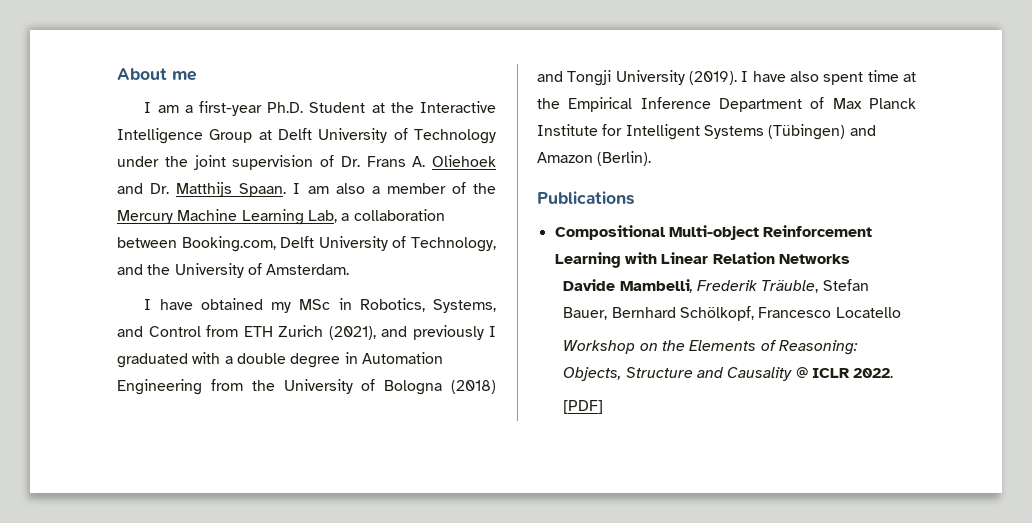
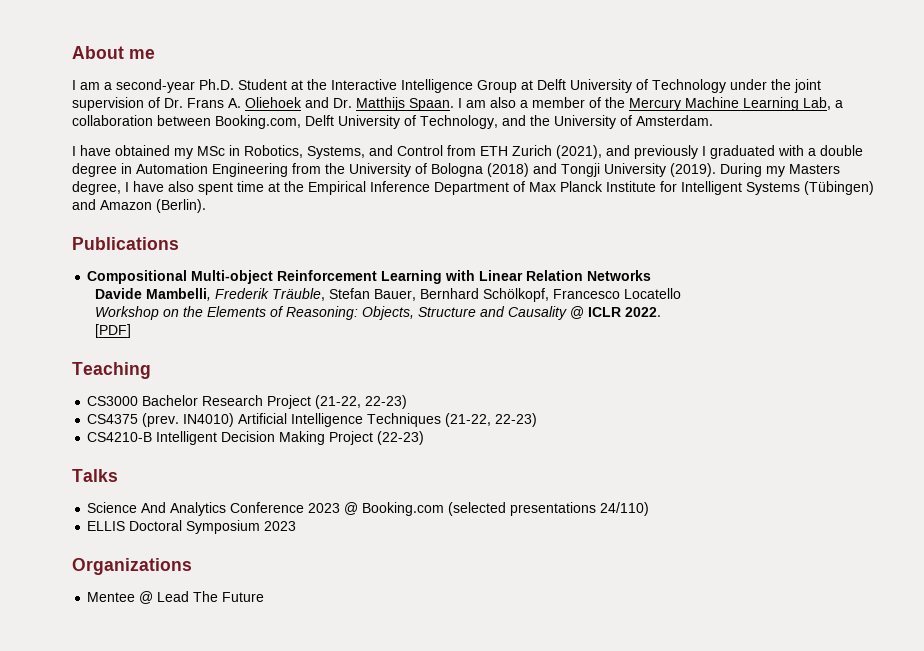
- I am a first-year Ph.D. Student at the Interactive Intelligence Group at Delft University of Technology under the joint supervision of Dr. Frans A. Oliehoek and Dr. Matthijs Spaan.
+ I am a second-year Ph.D. Student at the Interactive Intelligence Group at Delft University of Technology under the joint supervision of Dr. Frans A. Oliehoek and Dr. Matthijs Spaan.
- I have also spent time at the Empirical Inference Department of Max Planck Institute for Intelligent Systems (Tübingen) and Amazon (Berlin).
+ During my Masters degree, I have also spent time at the Empirical Inference Department of Max Planck Institute for Intelligent Systems (Tübingen) and Amazon (Berlin).
+ Teaching
+ CS3000 Bachelor Research Project (21-22, 22-23)
+ CS4375 (prev. IN4010) Artificial Intelligence Techniques (21-22, 22-23)
+ CS4210-B Intelligent Decision Making Project (22-23)
+ Talks
+ Science And Analytics Conference 2023 @ Booking.com (selected presentations 24/110)
+ ELLIS Doctoral Symposium 2023
+ Organizations
+ Mentee @ Lead The Future

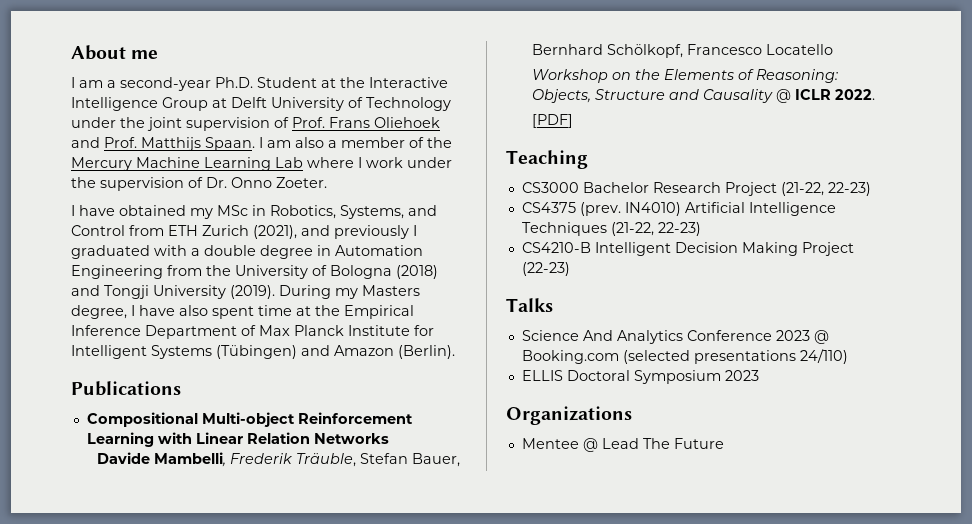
- I am a second-year Ph.D. Student at the Interactive Intelligence Group at Delft University of Technology under the joint supervision of Dr. Frans A. Oliehoek and Dr. Matthijs Spaan.
+ I am a second-year Ph.D. Student at the Interactive Intelligence Group at Delft University of Technology under the joint supervision of Prof. Frans Oliehoek and Prof. Matthijs Spaan.
- I am also a member of the Mercury Machine Learning Lab, a collaboration between Booking.com, Delft University of Technology, and the University of Amsterdam.
+ I am also a member of the Mercury Machine Learning Lab where I work under the supervision of Dr. Onno Zoeter.

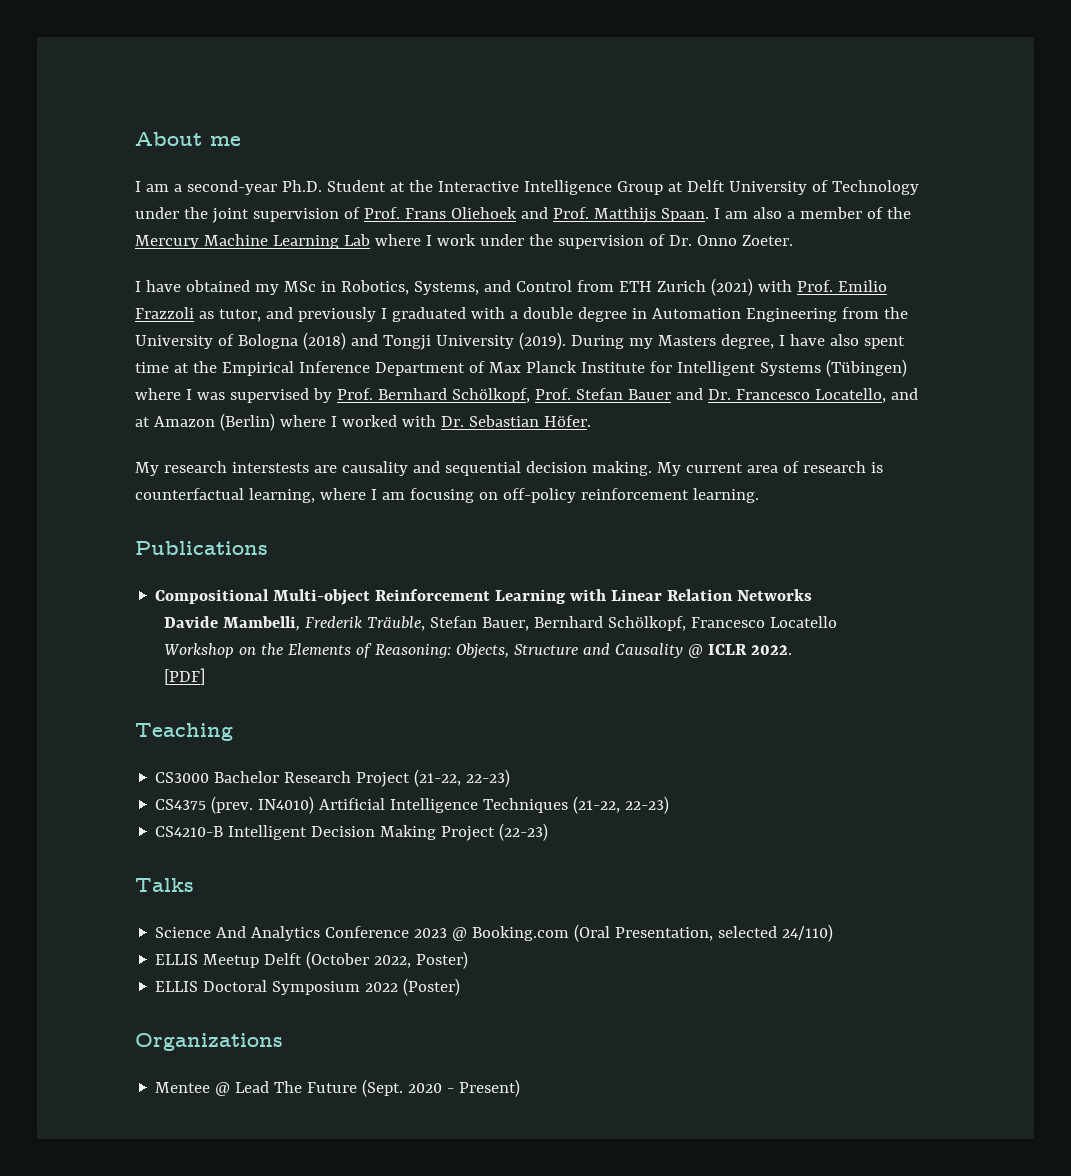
- I have obtained my MSc in Robotics, Systems, and Control from ETH Zurich (2021), and previously I graduated with a double degree in Automation Engineering from the University of Bologna (2018) and Tongji University (2019).
+ I have obtained my MSc in Robotics, Systems, and Control from ETH Zurich (2021) with Prof. Emilio Frazzoli as tutor, and previously I graduated with a double degree in Automation Engineering from the University of Bologna (2018) and Tongji University (2019).
- During my Masters degree, I have also spent time at the Empirical Inference Department of Max Planck Institute for Intelligent Systems (Tübingen) and Amazon (Berlin).
+ During my Masters degree, I have also spent time at the Empirical Inference Department of Max Planck Institute for Intelligent Systems (Tübingen) where I was supervised by Prof. Bernhard Schölkopf, Prof. Stefan Bauer and Dr. Francesco Locatello, and at Amazon (Berlin) where I worked with Dr. Sebastian Höfer.
+ My research interstests are causality and sequential decision making. My current area of research is counterfactual learning, where I am focusing on off-policy reinforcement learning.
- Science And Analytics Conference 2023 @ Booking.com (selected presentations 24/110)
+ Science And Analytics Conference 2023 @ Booking.com (Oral Presentation, selected 24/110)
+ ELLIS Meetup Delft (October 2022, Poster)
- ELLIS Doctoral Symposium 2023
+ ELLIS Doctoral Symposium 2022 (Poster)
- Mentee @ Lead The Future
+ Mentee @ Lead The Future (Sept. 2020 - Present)

